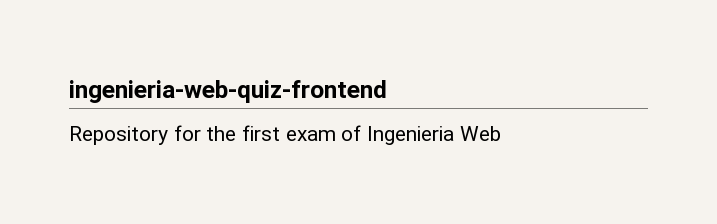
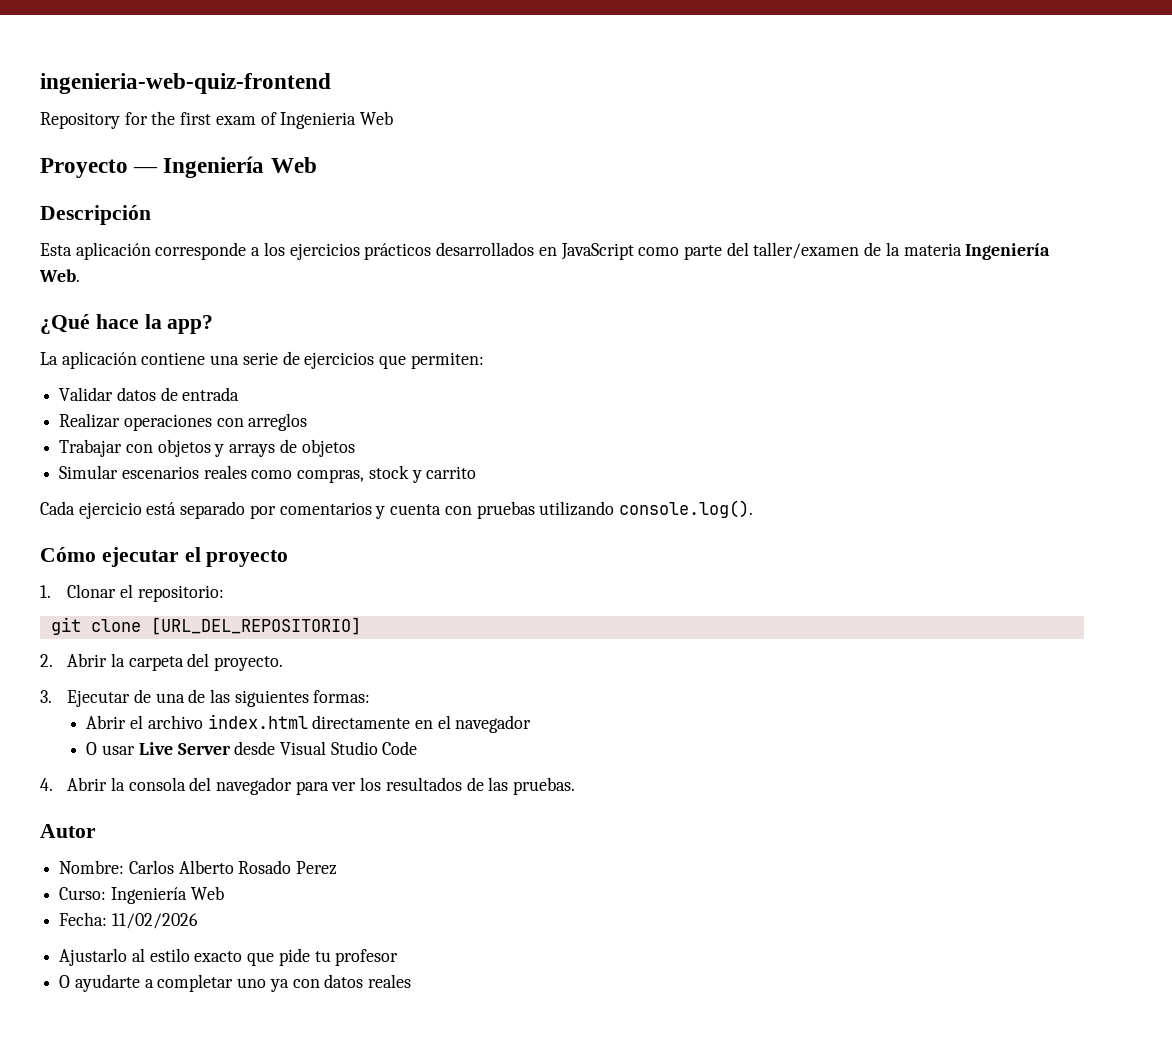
+ Proyecto — Ingeniería Web
+ Descripción
+ Esta aplicación corresponde a los ejercicios prácticos desarrollados en JavaScript como parte del taller/examen de la materia Ingeniería Web.
+ ¿Qué hace la app?
+ La aplicación contiene una serie de ejercicios que permiten:
+ Validar datos de entrada
+ Realizar operaciones con arreglos
+ Trabajar con objetos y arrays de objetos
+ Simular escenarios reales como compras, stock y carrito
+ Cada ejercicio está separado por comentarios y cuenta con pruebas utilizando console.log().
+ Cómo ejecutar el proyecto
+ 1. Clonar el repositorio:
+ git clone [URL_DEL_REPOSITORIO]
+ 2. Abrir la carpeta del proyecto.
+ 3. Ejecutar de una de las siguientes formas:
+ Abrir el archivo index.html directamente en el navegador
+ O usar Live Server desde Visual Studio Code
+ 4. Abrir la consola del navegador para ver los resultados de las pruebas.
+ Autor
+ Nombre: Carlos Alberto Rosado Perez
+ Curso: Ingeniería Web
+ Fecha: 11/02/2026
+ Ajustarlo al estilo exacto que pide tu profesor
+ O ayudarte a completar uno ya con datos reales

